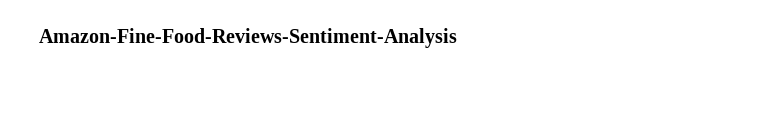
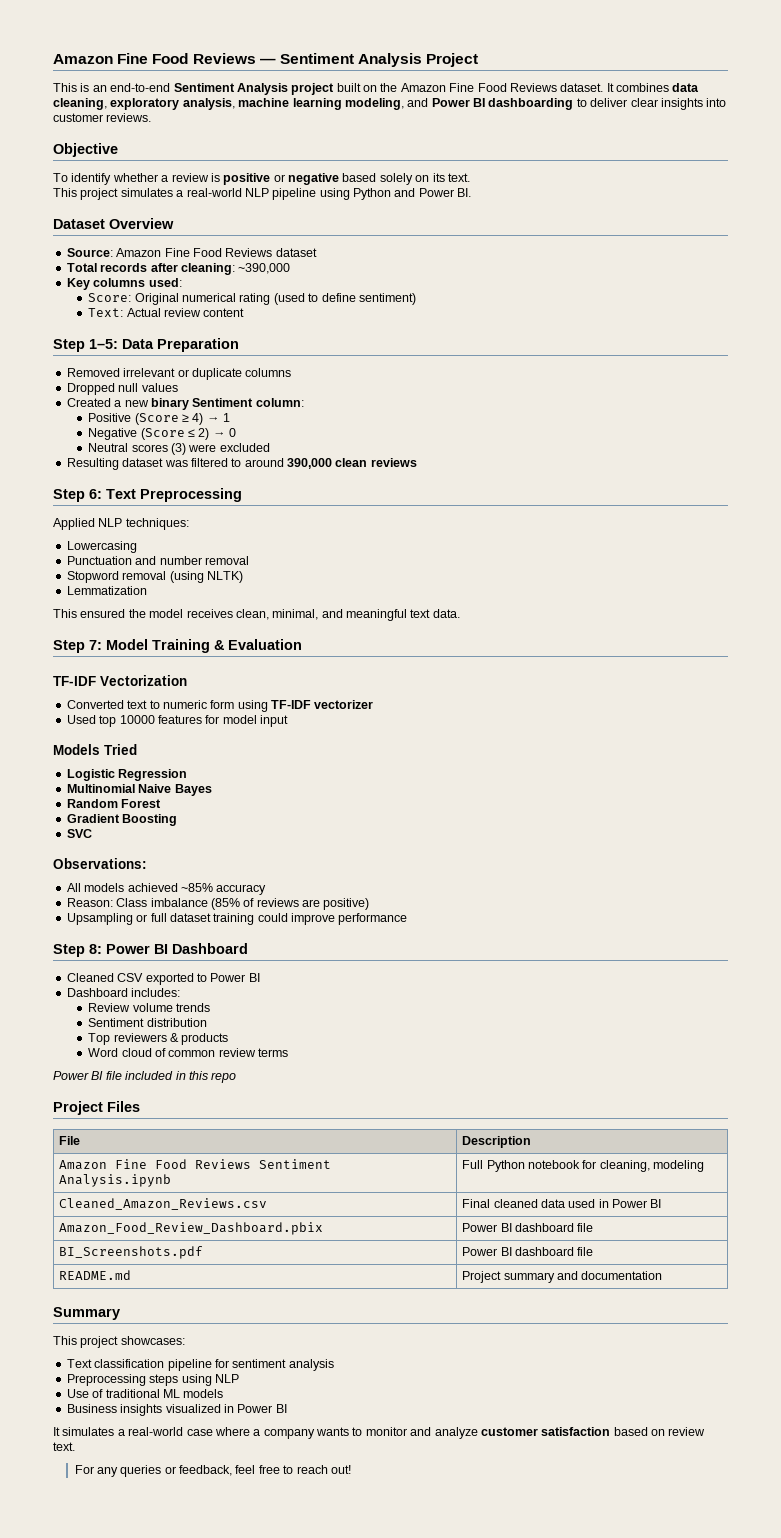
- Amazon-Fine-Food-Reviews-Sentiment-Analysis
+ Amazon Fine Food Reviews — Sentiment Analysis Project
+ This is an end-to-end Sentiment Analysis project built on the Amazon Fine Food Reviews dataset. It combines data cleaning, exploratory analysis, machine learning modeling, and Power BI dashboarding to deliver clear insights into customer reviews.
+ Objective
+ To identify whether a review is positive or negative based solely on its text.
+ This project simulates a real-world NLP pipeline using Python and Power BI.
+ Dataset Overview
+ Source: Amazon Fine Food Reviews dataset
+ Total records after cleaning: ~390,000
+ Key columns used:
+ Score: Original numerical rating (used to define sentiment)
+ Text: Actual review content
+ Step 1–5: Data Preparation
+ Removed irrelevant or duplicate columns
+ Dropped null values
+ Created a new binary Sentiment column:
+ Positive (Score ≥ 4) → 1
+ Negative (Score ≤ 2) → 0
+ Neutral scores (3) were excluded
+ Resulting dataset was filtered to around 390,000 clean reviews
+ Step 6: Text Preprocessing
+ Applied NLP techniques:
+ Lowercasing
+ Punctuation and number removal
+ Stopword removal (using NLTK)
+ Lemmatization
+ This ensured the model receives clean, minimal, and meaningful text data.
+ Step 7: Model Training & Evaluation
+ TF-IDF Vectorization
+ Converted text to numeric form using TF-IDF vectorizer
+ Used top 10000 features for model input
+ Models Tried
+ Logistic Regression
+ Multinomial Naive Bayes
+ Random Forest
+ Gradient Boosting
+ SVC
+ Observations:
+ All models achieved ~85% accuracy
+ Reason: Class imbalance (85% of reviews are positive)
+ Upsampling or full dataset training could improve performance
+ Step 8: Power BI Dashboard
+ Cleaned CSV exported to Power BI
+ Dashboard includes:
+ Review volume trends
+ Sentiment distribution
+ Top reviewers & products
+ Word cloud of common review terms
+ Power BI file included in this repo
+ Project Files
+ File | Description
+ Amazon Fine Food Reviews Sentiment Analysis.ipynb | Full Python notebook for cleaning, modeling
+ Cleaned_Amazon_Reviews.csv | Final cleaned data used in Power BI
+ Amazon_Food_Review_Dashboard.pbix | Power BI dashboard file
+ BI_Screenshots.pdf | Power BI dashboard file
+ README.md | Project summary and documentation
+ Summary
+ This project showcases:
+ Text classification pipeline for sentiment analysis
+ Preprocessing steps using NLP
+ Use of traditional ML models
+ Business insights visualized in Power BI
+ It simulates a real-world case where a company wants to monitor and analyze customer satisfaction based on review text.
+ For any queries or feedback, feel free to reach out!

